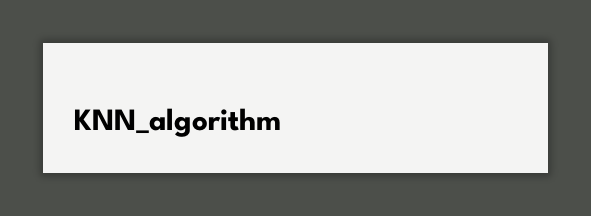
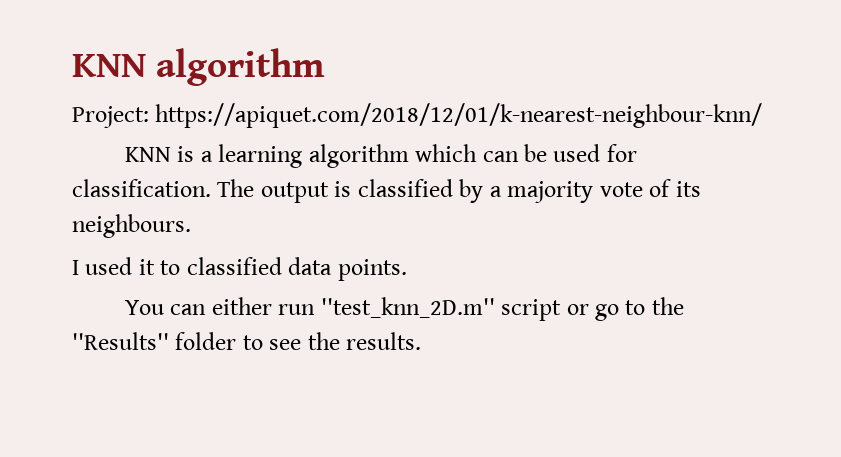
- KNN_algorithm
+ KNN algorithm
+ Project: https://apiquet.com/2018/12/01/k-nearest-neighbour-knn/
+ KNN is a learning algorithm which can be used for classification. The output is classified by a majority vote of its neighbours.
+ I used it to classified data points.
+ You can either run ''test_knn_2D.m'' script or go to the ''Results'' folder to see the results.

